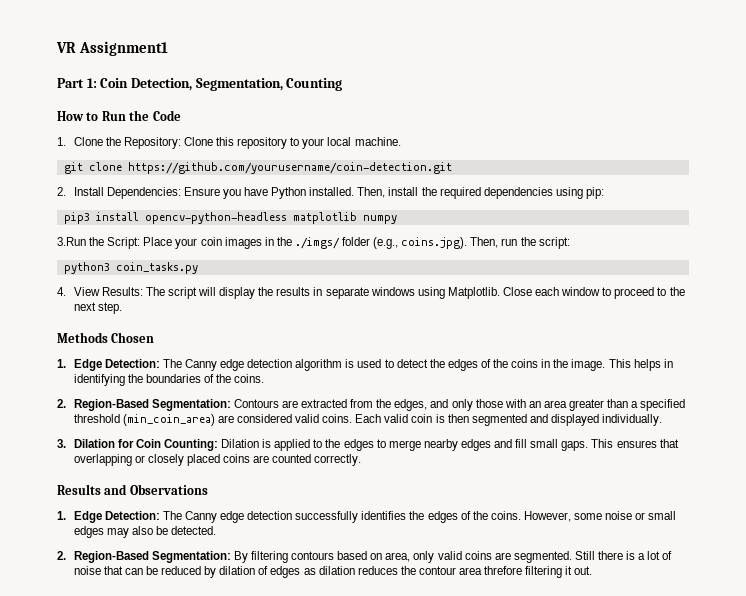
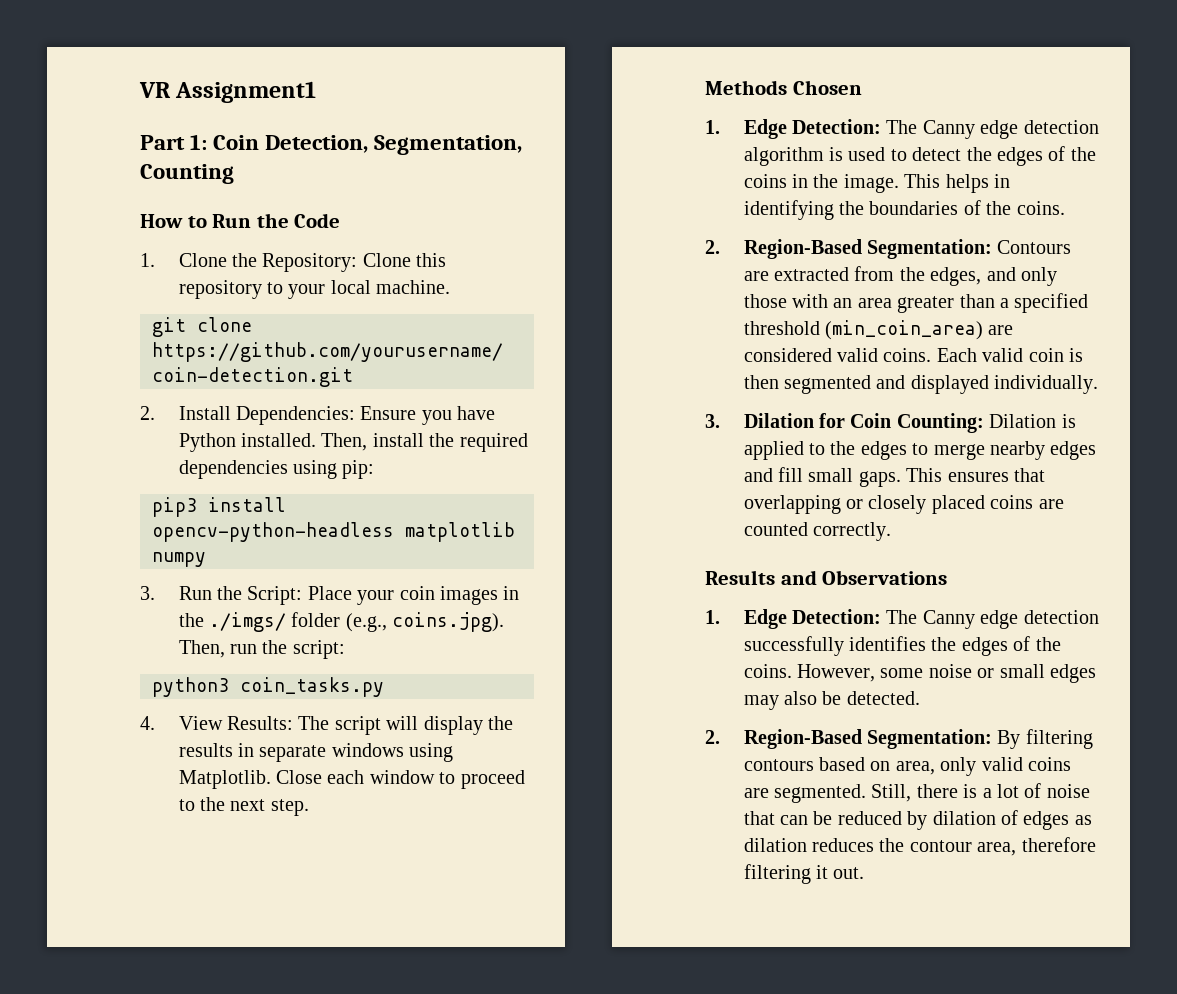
- 3.Run the Script: Place your coin images in the ./imgs/ folder (e.g., coins.jpg). Then, run the script:
+ 3. Run the Script: Place your coin images in the ./imgs/ folder (e.g., coins.jpg). Then, run the script:
- Still there is a lot of noise that can be reduced by dilation of edges as dilation reduces the contour area threfore filtering it out.
+ Still, there is a lot of noise that can be reduced by dilation of edges as dilation reduces the contour area, therefore filtering it out.

